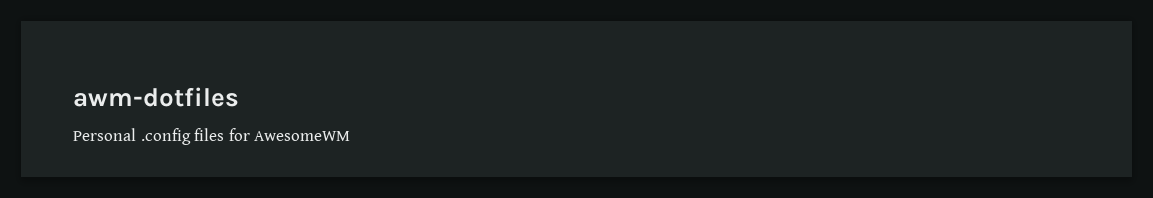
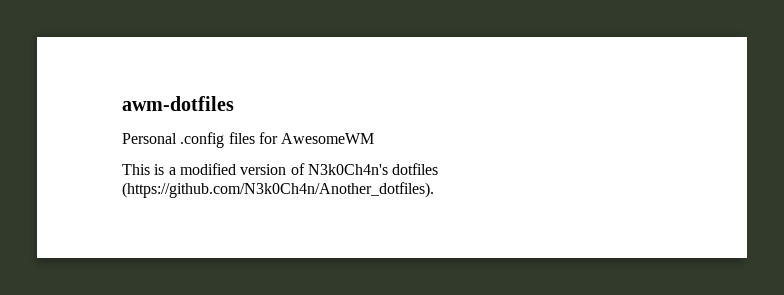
+ This is a modified version of N3k0Ch4n's dotfiles (https://github.com/N3k0Ch4n/Another_dotfiles).

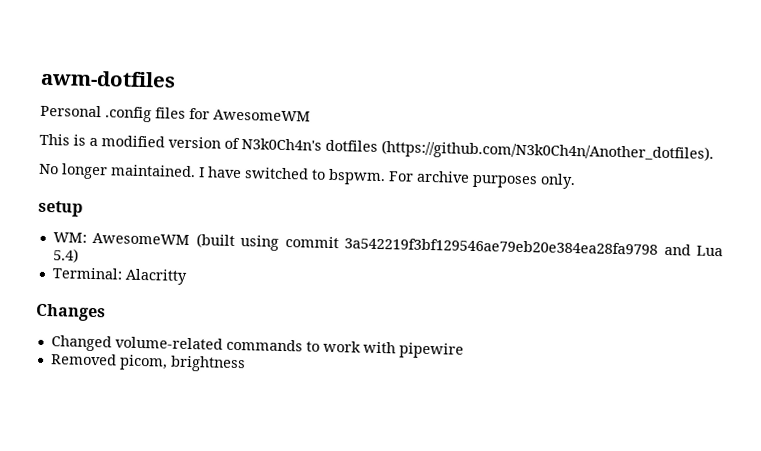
+ No longer maintained. I have switched to bspwm. For archive purposes only.
+ setup
+ WM: AwesomeWM (built using commit 3a542219f3bf129546ae79eb20e384ea28fa9798 and Lua 5.4)
+ Terminal: Alacritty
+ Changes
+ Changed volume-related commands to work with pipewire
+ Removed picom, brightness

